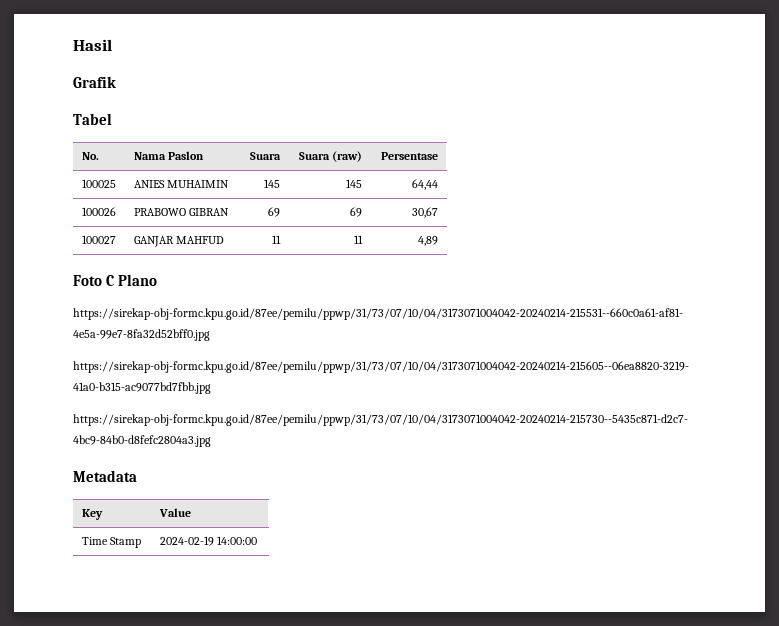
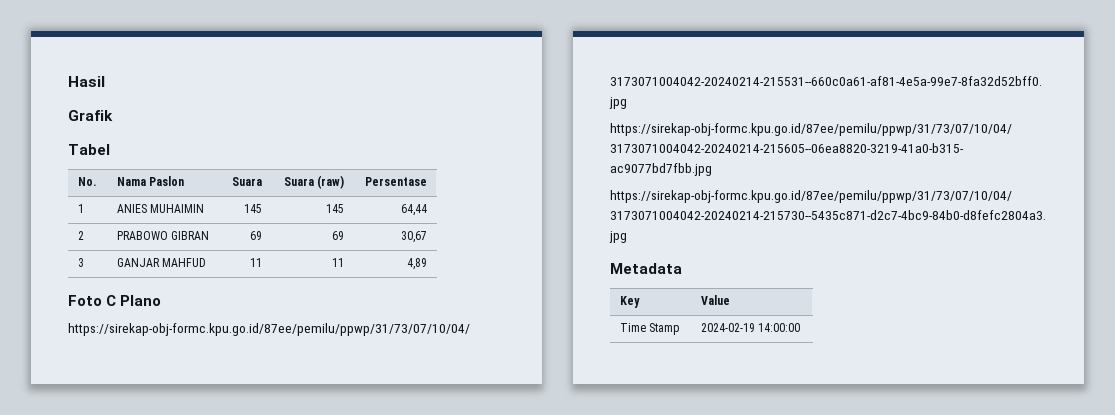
- 100025 | ANIES MUHAIMIN | 145 | 145 | 64,44
+ 1 | ANIES MUHAIMIN | 145 | 145 | 64,44
- 100026 | PRABOWO GIBRAN | 69 | 69 | 30,67
+ 2 | PRABOWO GIBRAN | 69 | 69 | 30,67
- 100027 | GANJAR MAHFUD | 11 | 11 | 4,89
+ 3 | GANJAR MAHFUD | 11 | 11 | 4,89

